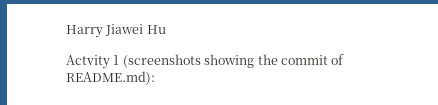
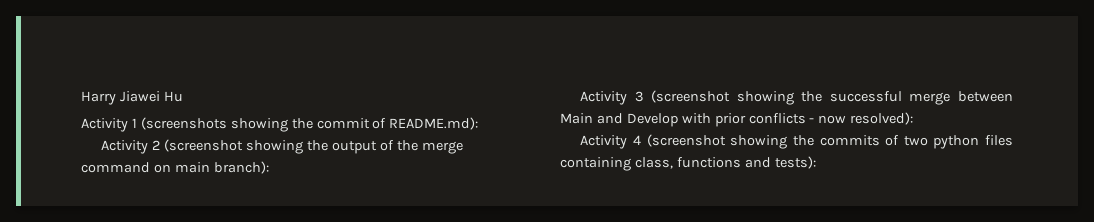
- Actvity 1 (screenshots showing the commit of README.md):
+ Activity 1 (screenshots showing the commit of README.md):
+ Activity 2 (screenshot showing the output of the merge command on main branch):
+ Activity 3 (screenshot showing the successful merge between Main and Develop with prior conflicts - now resolved):
+ Activity 4 (screenshot showing the commits of two python files containing class, functions and tests):

